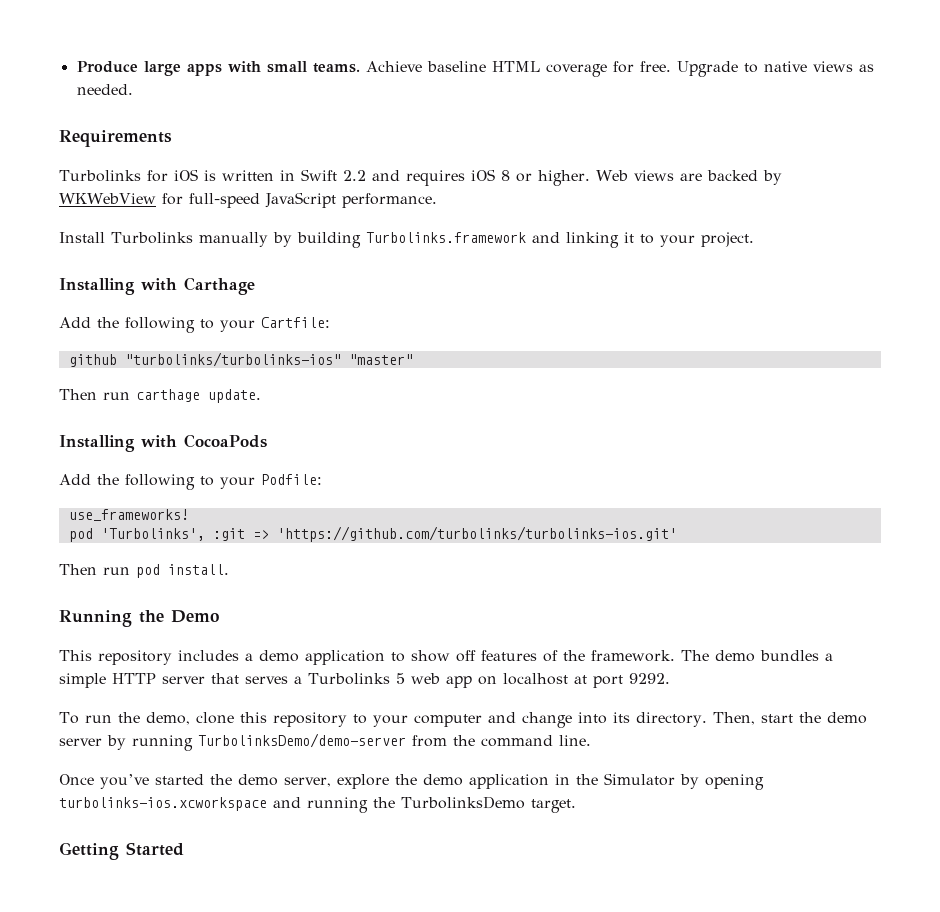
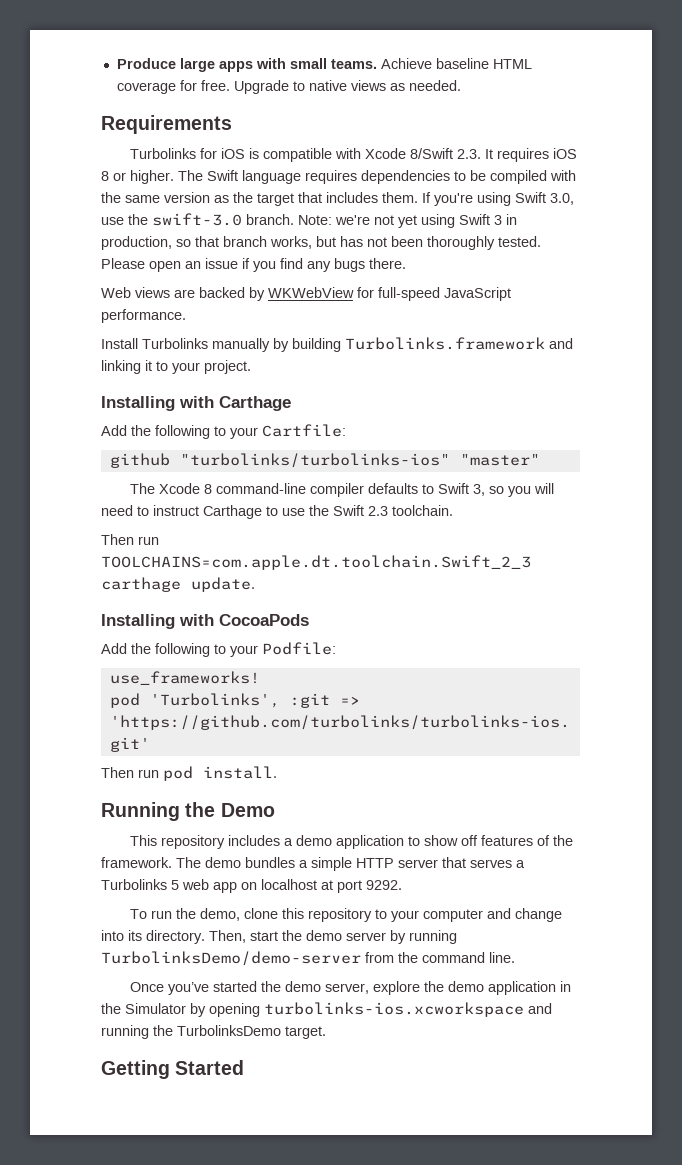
- Turbolinks for iOS is written in Swift 2.2 and requires iOS 8 or higher. Web views are backed by WKWebView for full-speed JavaScript performance.
+ Turbolinks for iOS is compatible with Xcode 8/Swift 2.3. It requires iOS 8 or higher. The Swift language requires dependencies to be compiled with the same version as the target that includes them. If you're using Swift 3.0, use the swift-3.0 branch. Note: we're not yet using Swift 3 in production, so that branch works, but has not been thoroughly tested. Please open an issue if you find any bugs there.
+ Web views are backed by WKWebView for full-speed JavaScript performance.
- Then run carthage update.
+ The Xcode 8 command-line compiler defaults to Swift 3, so you will need to instruct Carthage to use the Swift 2.3 toolchain.
+ Then run TOOLCHAINS=com.apple.dt.toolchain.Swift_2_3 carthage update.

